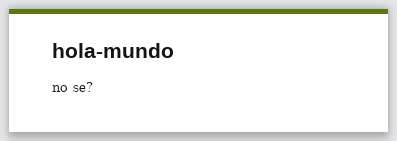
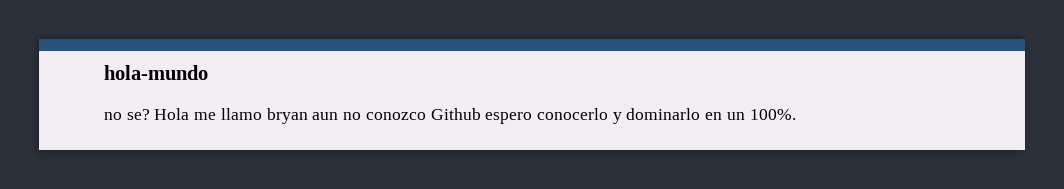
+ Hola me llamo bryan aun no conozco Github espero conocerlo y dominarlo en un 100%.

